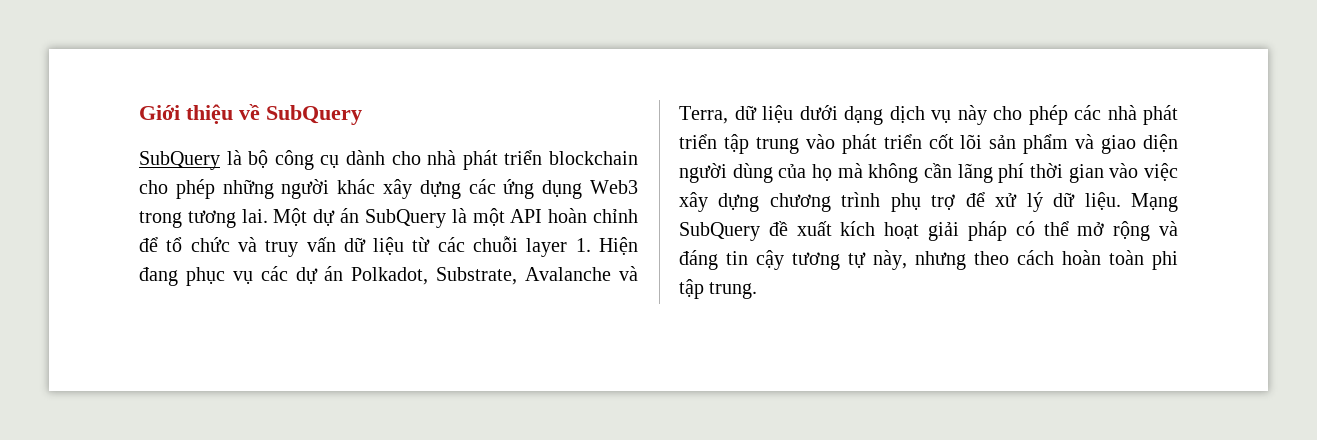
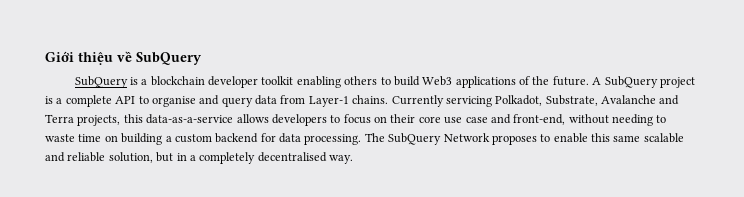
- SubQuery là bộ công cụ dành cho nhà phát triển blockchain cho phép những người khác xây dựng các ứng dụng Web3 trong tương lai. Một dự án SubQuery là một API hoàn chỉnh để tổ chức và truy vấn dữ liệu từ các chuỗi layer 1. Hiện đang phục vụ các dự án Polkadot, Substrate, Avalanche và Terra, dữ liệu dưới dạng dịch vụ này cho phép các nhà phát triển tập trung vào phát triển cốt lõi sản phẩm và giao diện người dùng của họ mà không cần lãng phí thời gian vào việc xây dựng chương trình phụ trợ để xử lý dữ liệu. Mạng SubQuery đề xuất kích hoạt giải pháp có thể mở rộng và đáng tin cậy tương tự này, nhưng theo cách hoàn toàn phi tập trung.
+ SubQuery is a blockchain developer toolkit enabling others to build Web3 applications of the future. A SubQuery project is a complete API to organise and query data from Layer-1 chains. Currently servicing Polkadot, Substrate, Avalanche and Terra projects, this data-as-a-service allows developers to focus on their core use case and front-end, without needing to waste time on building a custom backend for data processing. The SubQuery Network proposes to enable this same scalable and reliable solution, but in a completely decentralised way.

